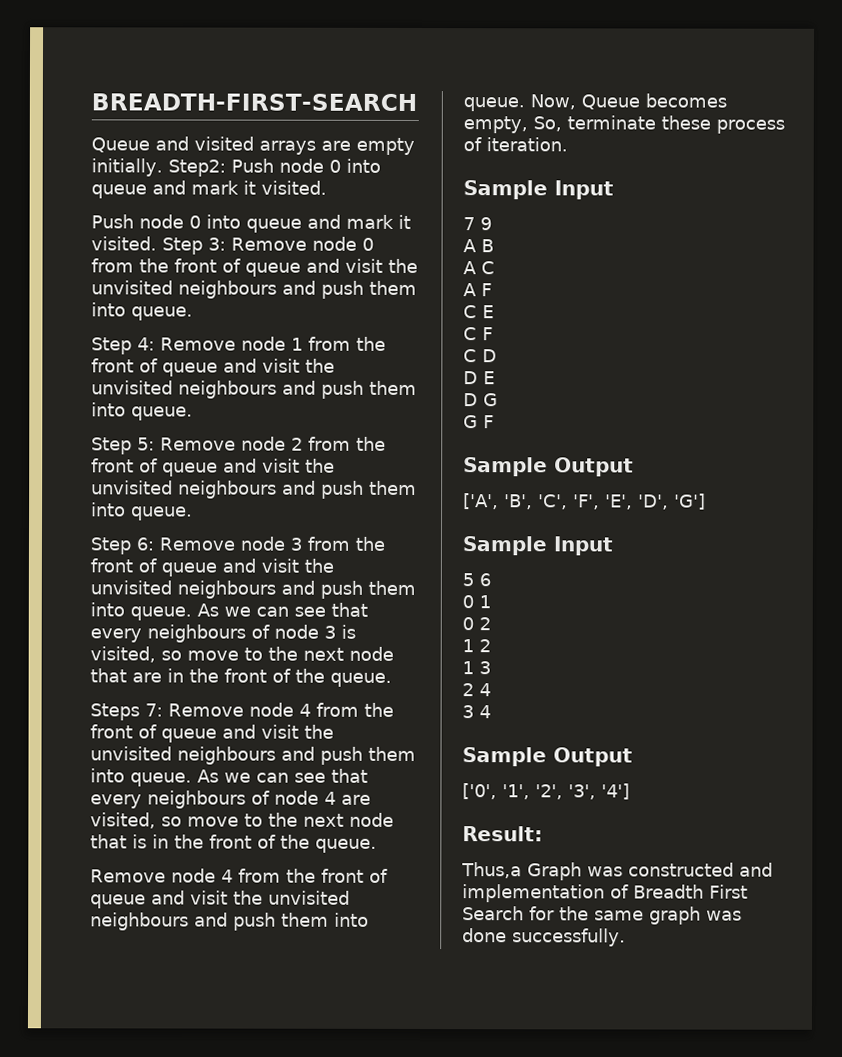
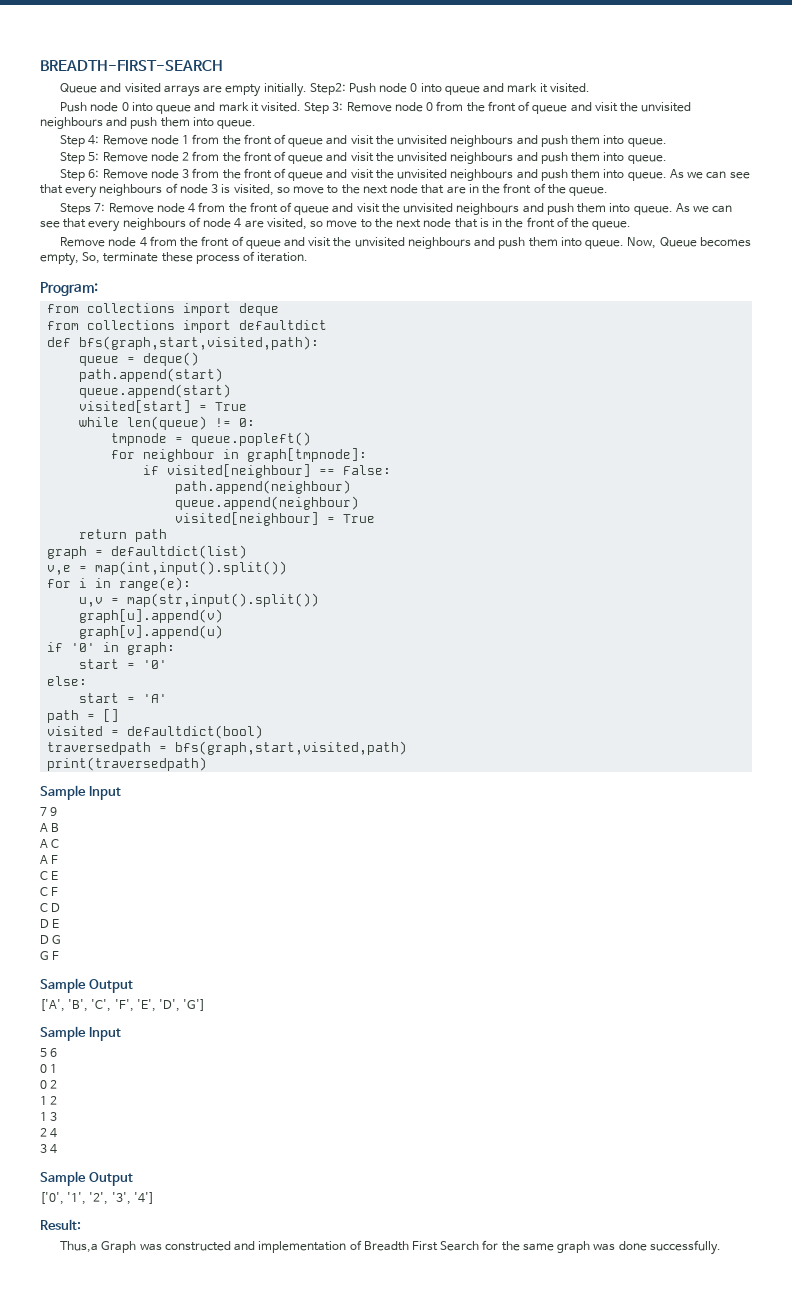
+ Program:
+ from collections import deque
+ from collections import defaultdict
+ def bfs(graph,start,visited,path):
+ queue = deque()
+ path.append(start)
+ queue.append(start)
+ visited[start] = True
+ while len(queue) != 0:
+ tmpnode = queue.popleft()
+ for neighbour in graph[tmpnode]:
+ if visited[neighbour] == False:
+ path.append(neighbour)
+ queue.append(neighbour)
+ visited[neighbour] = True
+ return path
+ graph = defaultdict(list)
+ v,e = map(int,input().split())
+ for i in range(e):
+ u,v = map(str,input().split())
+ graph[u].append(v)
+ graph[v].append(u)
+ if '0' in graph:
+ start = '0'
+ else:
+ start = 'A'
+ path = []
+ visited = defaultdict(bool)
+ traversedpath = bfs(graph,start,visited,path)
+ print(traversedpath)

